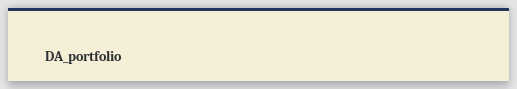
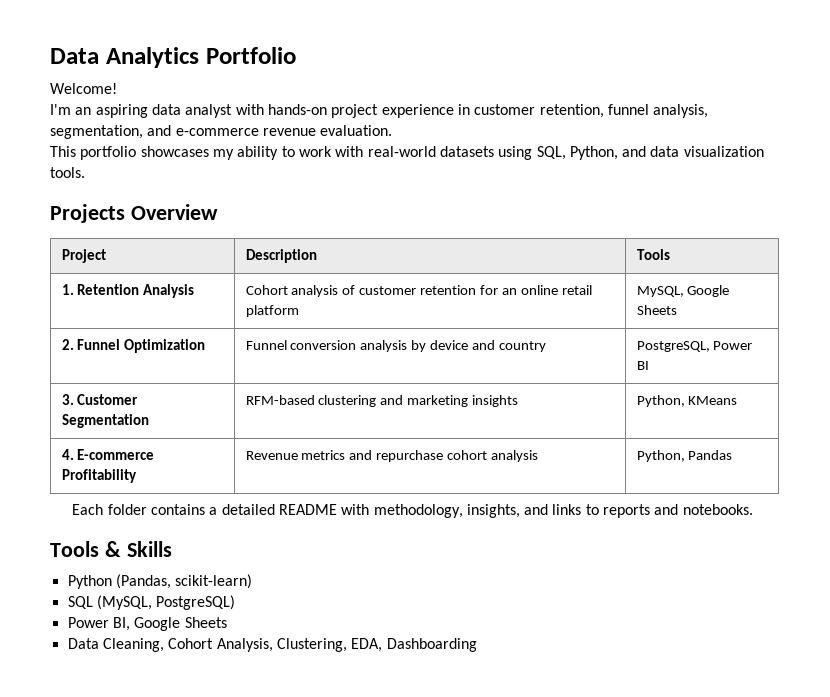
- DA_portfolio
+ Data Analytics Portfolio
+ Welcome!
+ I'm an aspiring data analyst with hands-on project experience in customer retention, funnel analysis, segmentation, and e-commerce revenue evaluation.
+ This portfolio showcases my ability to work with real-world datasets using SQL, Python, and data visualization tools.
+ Projects Overview
+ Project | Description | Tools
+ 1. Retention Analysis | Cohort analysis of customer retention for an online retail platform | MySQL, Google Sheets
+ 2. Funnel Optimization | Funnel conversion analysis by device and country | PostgreSQL, Power BI
+ 3. Customer Segmentation | RFM-based clustering and marketing insights | Python, KMeans
+ 4. E-commerce Profitability | Revenue metrics and repurchase cohort analysis | Python, Pandas
+ Each folder contains a detailed README with methodology, insights, and links to reports and notebooks.
+ Tools & Skills
+ Python (Pandas, scikit-learn)
+ SQL (MySQL, PostgreSQL)
+ Power BI, Google Sheets
+ Data Cleaning, Cohort Analysis, Clustering, EDA, Dashboarding

